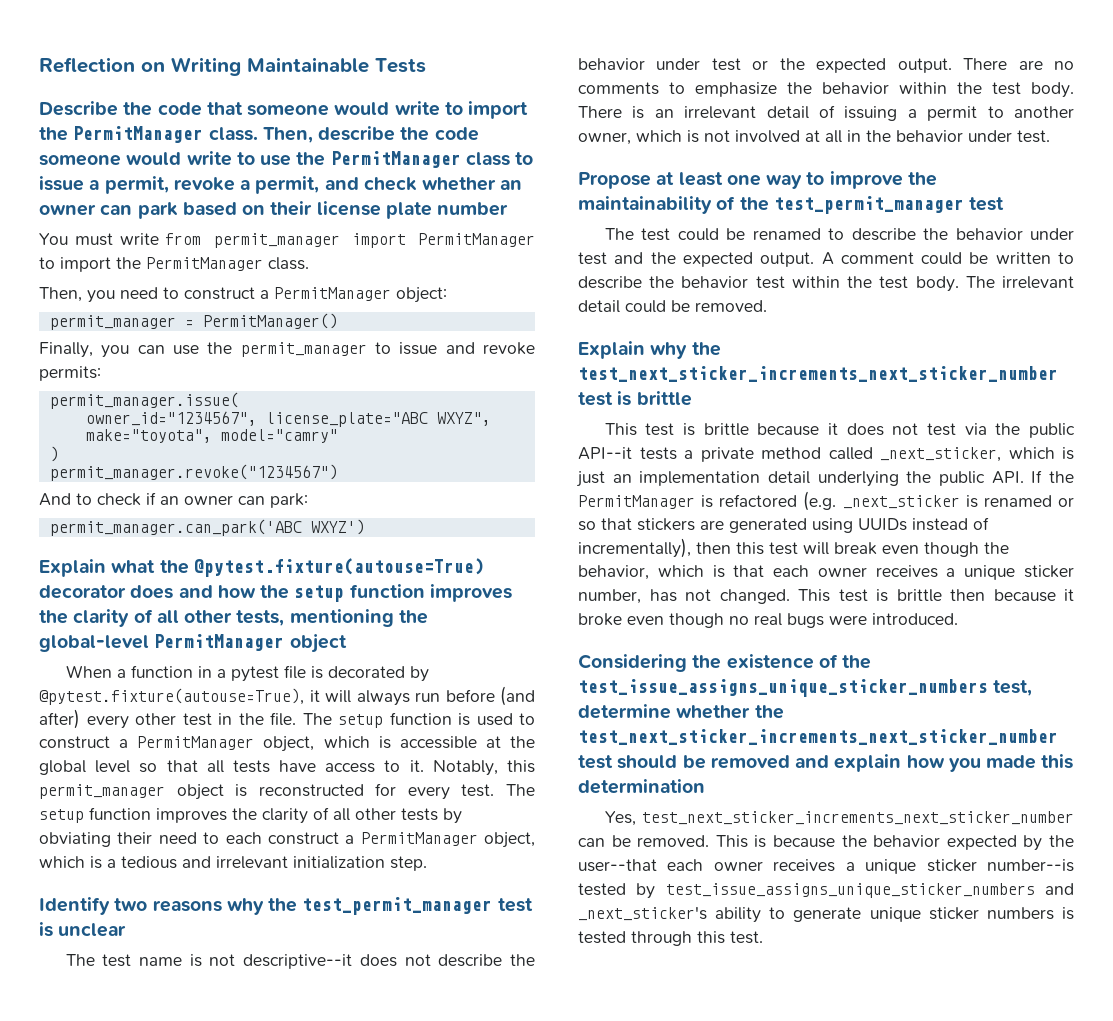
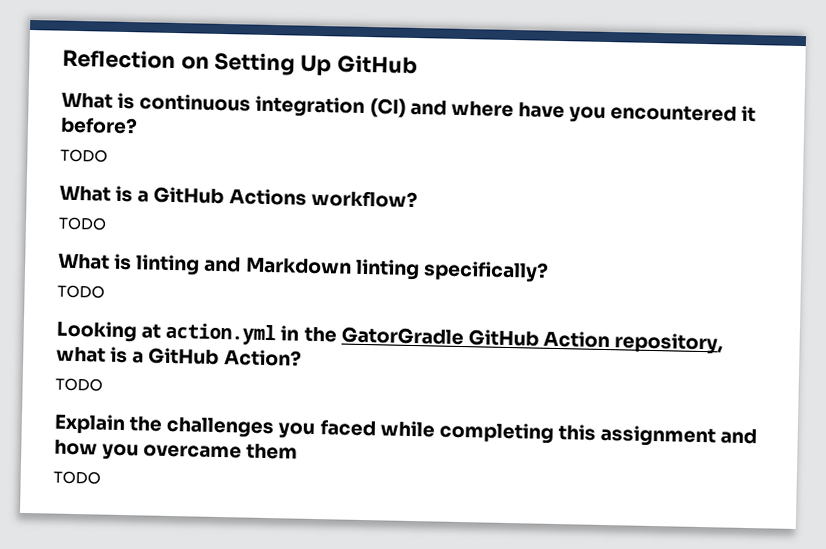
- Reflection on Writing Maintainable Tests
- Describe the code that someone would write to import the PermitManager class. Then, describe the code someone would write to use the PermitManager class to issue a permit, revoke a permit, and check whether an owner can park based on their license plate number
- You must write from permit_manager import PermitManager to import the PermitManager class.
- Then, you need to construct a PermitManager object:
- permit_manager = PermitManager()
- Finally, you can use the permit_manager to issue and revoke permits:
- permit_manager.issue(
- owner_id="1234567", license_plate="ABC WXYZ", make="toyota", model="camry"
- )
- permit_manager.revoke("1234567")
- And to check if an owner can park:
- permit_manager.can_park('ABC WXYZ')
- Explain what the @pytest.fixture(autouse=True) decorator does and how the setup function improves the clarity of all other tests, mentioning the global-level PermitManager object
- When a function in a pytest file is decorated by @pytest.fixture(autouse=True), it will always run before (and after) every other test in the file. The setup function is used to construct a PermitManager object, which is accessible at the global level so that all tests have access to it. Notably, this permit_manager object is reconstructed for every test. The setup function improves the clarity of all other tests by obviating their need to each construct a PermitManager object, which is a tedious and irrelevant initialization step.
- Identify two reasons why the test_permit_manager test is unclear
- The test name is not descriptive--it does not describe the behavior under test or the expected output. There are no comments to emphasize the behavior within the test body. There is an irrelevant detail of issuing a permit to another owner, which is not involved at all in the behavior under test.
- Propose at least one way to improve the maintainability of the test_permit_manager test
- The test could be renamed to describe the behavior under test and the expected output. A comment could be written to describe the behavior test within the test body. The irrelevant detail could be removed.
- Explain why the test_next_sticker_increments_next_sticker_number test is brittle
- This test is brittle because it does not test via the public API--it tests a private method called _next_sticker, which is just an implementation detail underlying the public API. If the PermitManager is refactored (e.g. _next_sticker is renamed or so that stickers are generated using UUIDs instead of incrementally), then this test will break even though the behavior, which is that each owner receives a unique sticker number, has not changed. This test is brittle then because it broke even though no real bugs were introduced.
- Considering the existence of the test_issue_assigns_unique_sticker_numbers test, determine whether the test_next_sticker_increments_next_sticker_number test should be removed and explain how you made this determination
- Yes, test_next_sticker_increments_next_sticker_number can be removed. This is because the behavior expected by the user--that each owner receives a unique sticker number--is tested by test_issue_assigns_unique_sticker_numbers and _next_sticker's ability to generate unique sticker numbers is tested through this test.
+ Reflection on Setting Up GitHub
+ What is continuous integration (CI) and where have you encountered it before?
+ TODO
+ What is a GitHub Actions workflow?
+ TODO
+ What is linting and Markdown linting specifically?
+ TODO
+ Looking at action.yml in the GatorGradle GitHub Action repository, what is a GitHub Action?
+ TODO
+ Explain the challenges you faced while completing this assignment and how you overcame them
+ TODO

